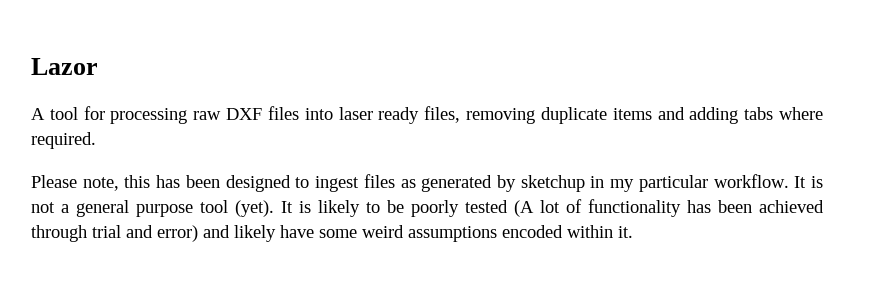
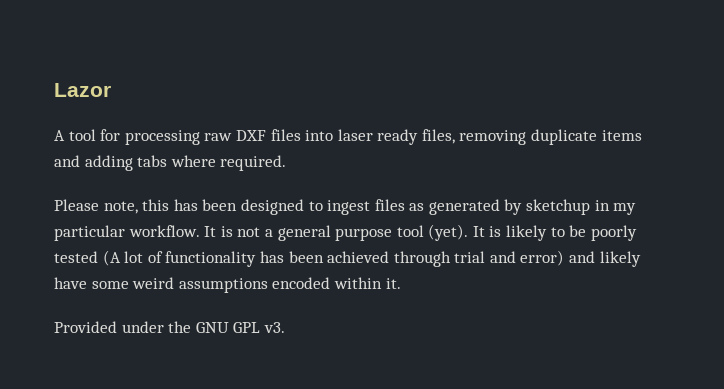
+ Provided under the GNU GPL v3.

